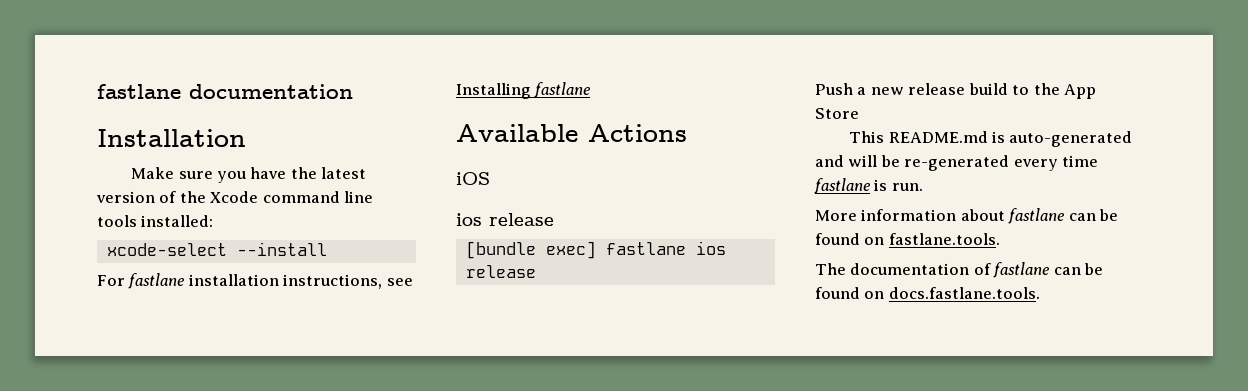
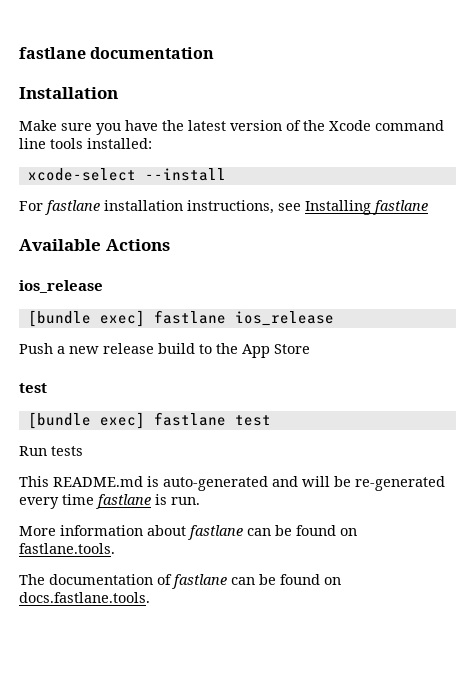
  Available Actions
- iOS
- ios release
- [bundle exec] fastlane ios release
+ ios_release
+ [bundle exec] fastlane ios_release
  Push a new release build to the App Store
+ test
+ [bundle exec] fastlane test
+ Run tests

